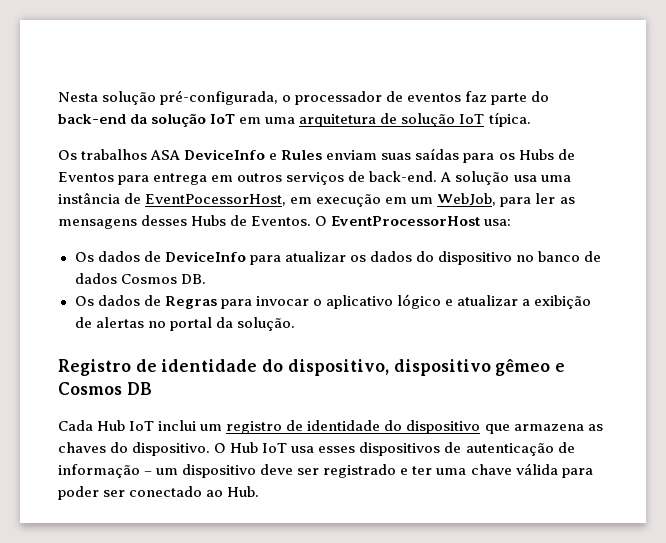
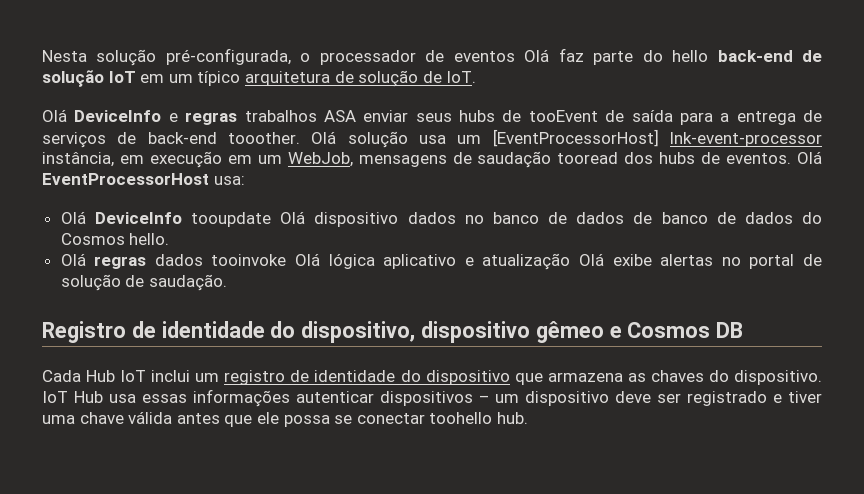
- Nesta solução pré-configurada, o processador de eventos faz parte do back-end da solução IoT em uma arquitetura de solução IoT típica.
- Os trabalhos ASA DeviceInfo e Rules enviam suas saídas para os Hubs de Eventos para entrega em outros serviços de back-end. A solução usa uma instância de EventPocessorHost, em execução em um WebJob, para ler as mensagens desses Hubs de Eventos. O EventProcessorHost usa:
- Os dados de DeviceInfo para atualizar os dados do dispositivo no banco de dados Cosmos DB.
- Os dados de Regras para invocar o aplicativo lógico e atualizar a exibição de alertas no portal da solução.
+ Nesta solução pré-configurada, o processador de eventos Olá faz parte do hello back-end de solução IoT em um típico arquitetura de solução de IoT.
+ Olá DeviceInfo e regras trabalhos ASA enviar seus hubs de tooEvent de saída para a entrega de serviços de back-end tooother. Olá solução usa um [EventProcessorHost] lnk-event-processor instância, em execução em um WebJob, mensagens de saudação tooread dos hubs de eventos. Olá EventProcessorHost usa:
+ Olá DeviceInfo tooupdate Olá dispositivo dados no banco de dados de banco de dados do Cosmos hello.
+ Olá regras dados tooinvoke Olá lógica aplicativo e atualização Olá exibe alertas no portal de solução de saudação.
- O Hub IoT usa esses dispositivos de autenticação de informação – um dispositivo deve ser registrado e ter uma chave válida para poder ser conectado ao Hub.
+ IoT Hub usa essas informações autenticar dispositivos – um dispositivo deve ser registrado e tiver uma chave válida antes que ele possa se conectar toohello hub.

